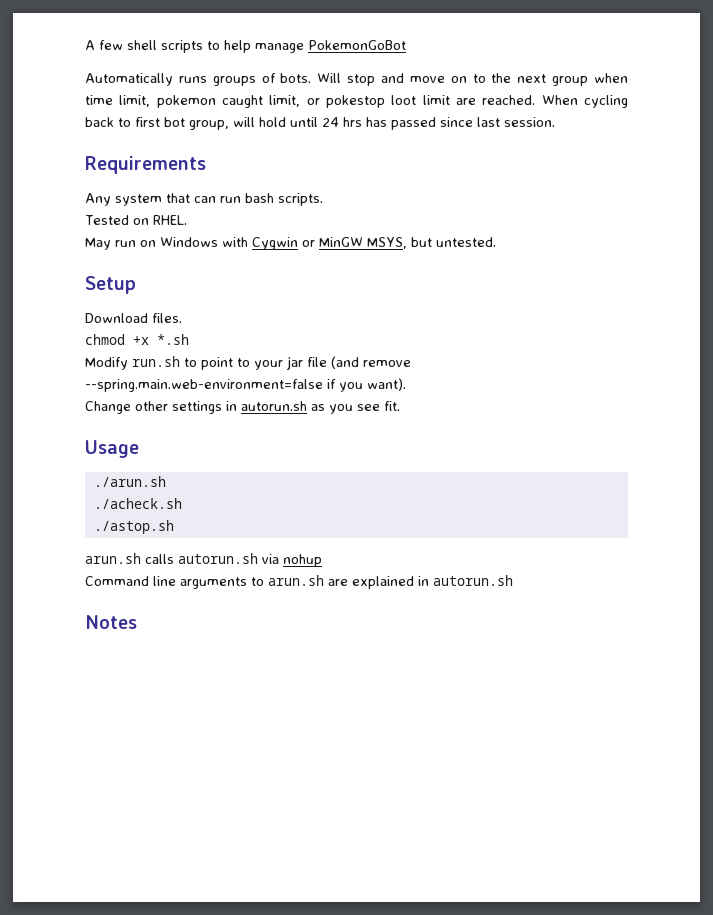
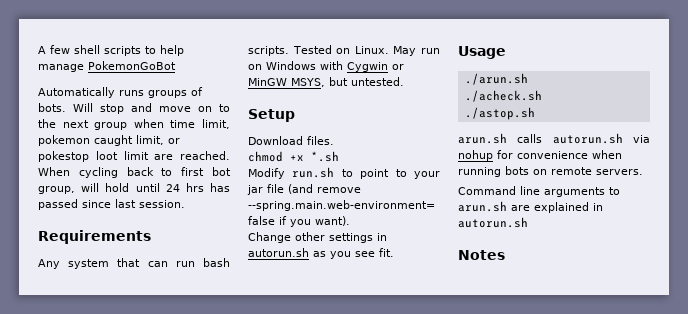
- Any system that can run bash scripts.
- Tested on RHEL.
- May run on Windows with Cygwin or MinGW MSYS, but untested.
+ Any system that can run bash scripts. Tested on Linux. May run on Windows with Cygwin or MinGW MSYS, but untested.
- arun.sh calls autorun.sh via nohup
+ arun.sh calls autorun.sh via nohup for convenience when running bots on remote servers.

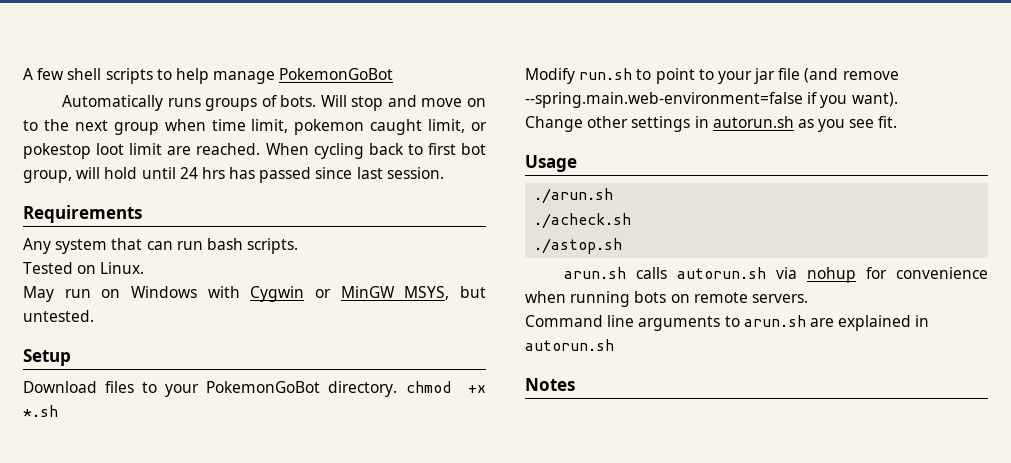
- Any system that can run bash scripts. Tested on Linux. May run on Windows with Cygwin or MinGW MSYS, but untested.
+ Any system that can run bash scripts.
+ Tested on Linux.
+ May run on Windows with Cygwin or MinGW MSYS, but untested.
- Download files.
- chmod +x *.sh
+ Download files to your PokemonGoBot directory. chmod +x *.sh

